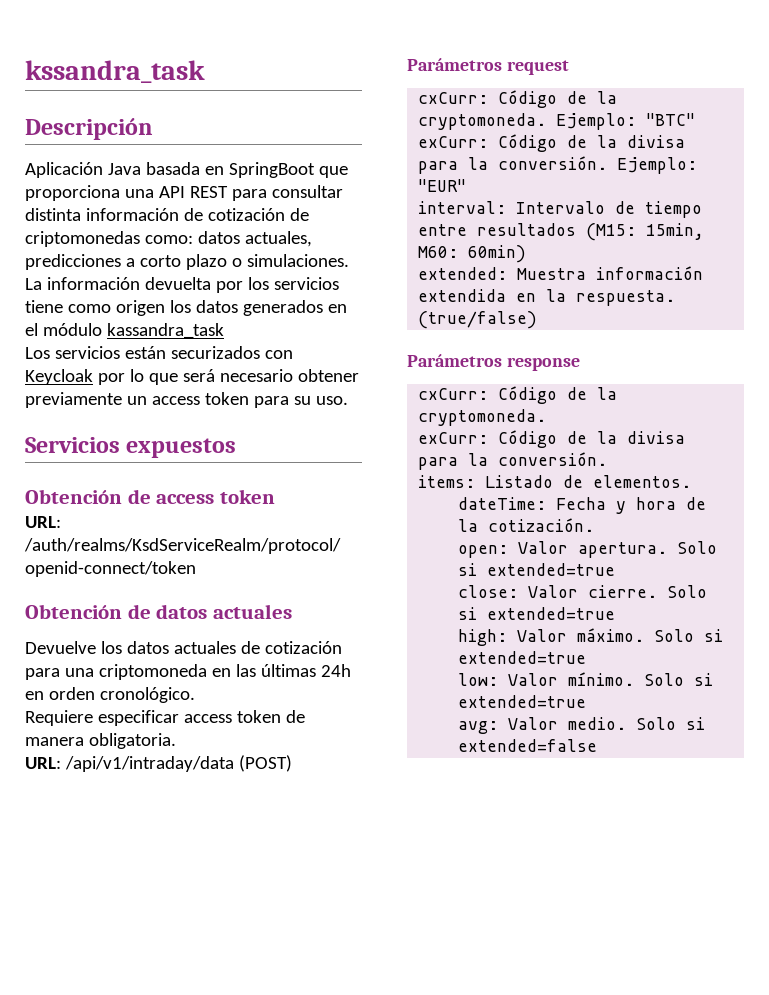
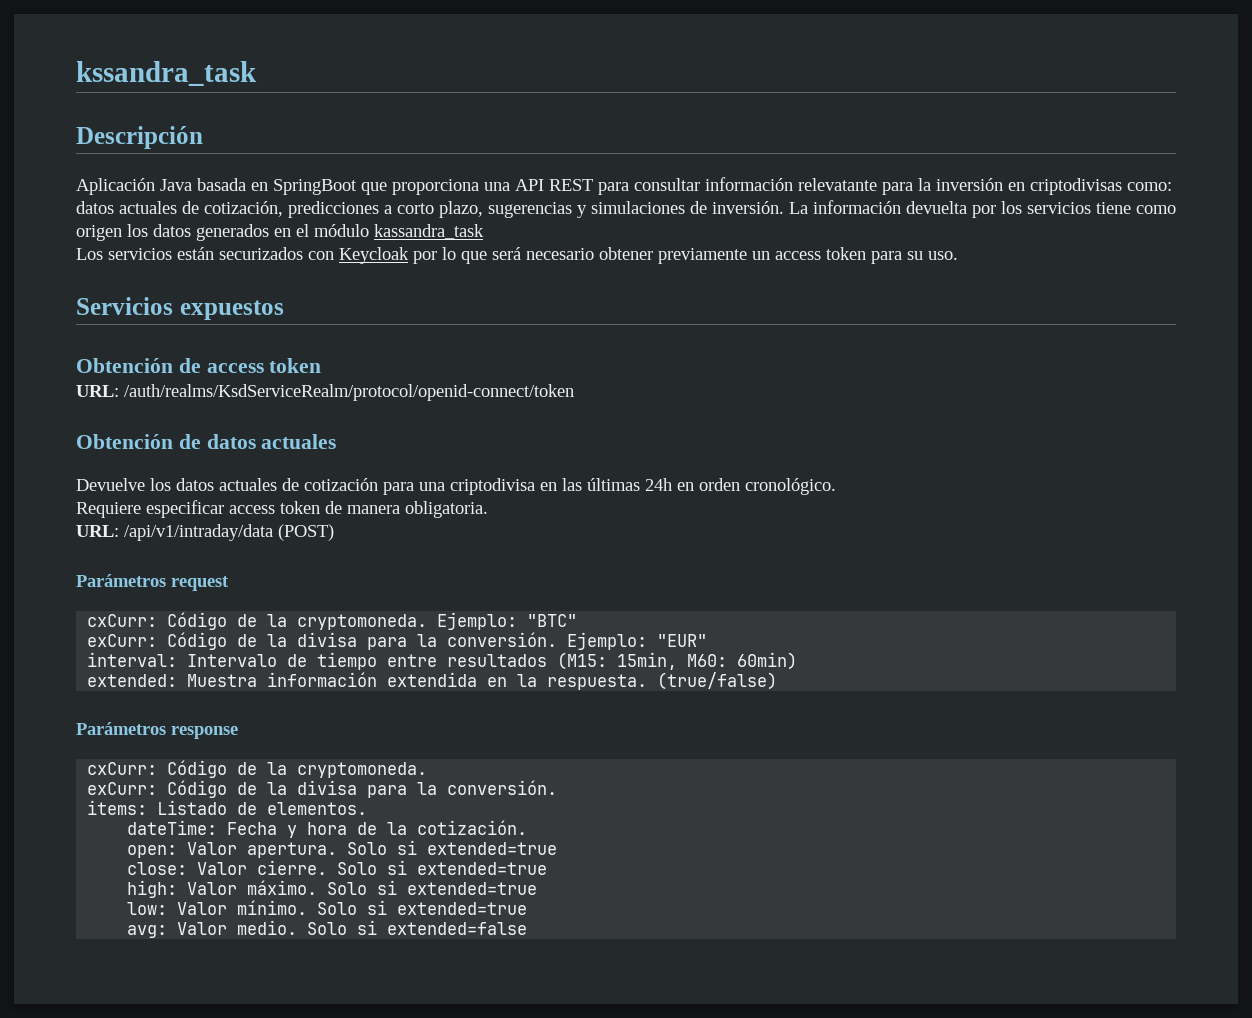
- Aplicación Java basada en SpringBoot que proporciona una API REST para consultar distinta información de cotización de criptomonedas como: datos actuales, predicciones a corto plazo o simulaciones.
+ Aplicación Java basada en SpringBoot que proporciona una API REST para consultar información relevatante para la inversión en criptodivisas como: datos actuales de cotización, predicciones a corto plazo, sugerencias y simulaciones de inversión.
- Devuelve los datos actuales de cotización para una criptomoneda en las últimas 24h en orden cronológico.
+ Devuelve los datos actuales de cotización para una criptodivisa en las últimas 24h en orden cronológico.

